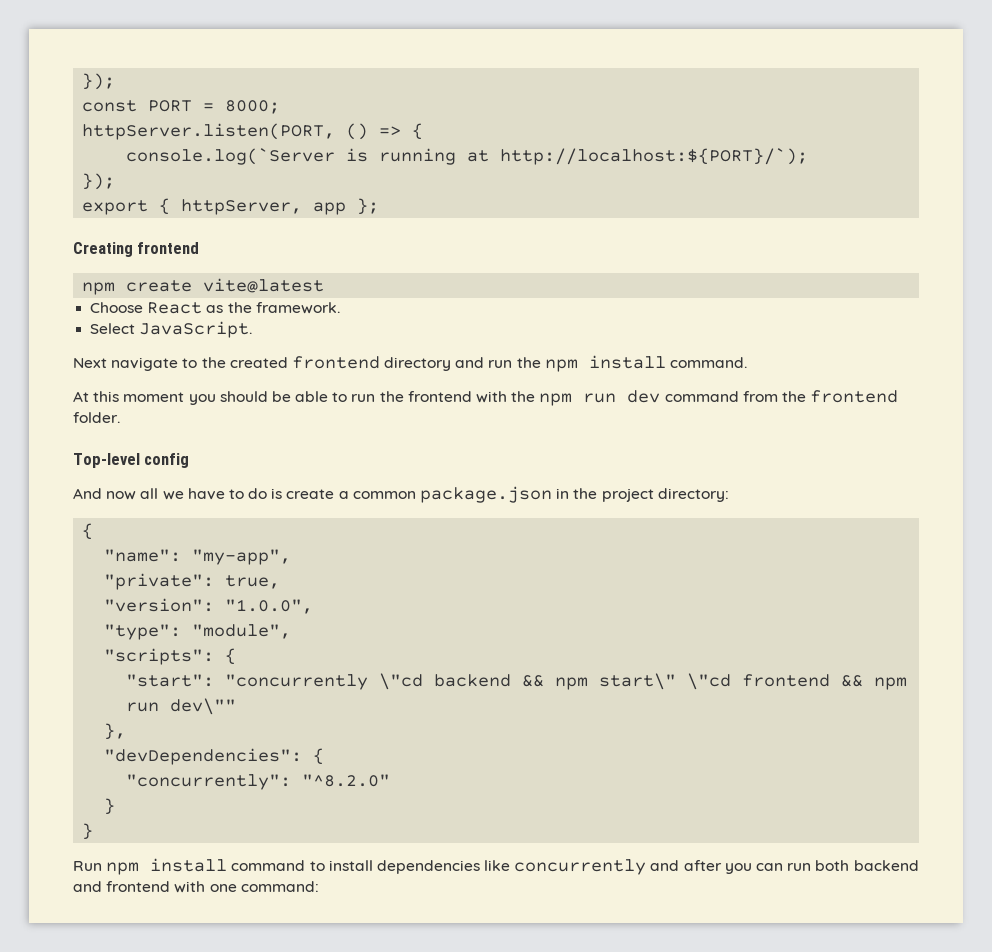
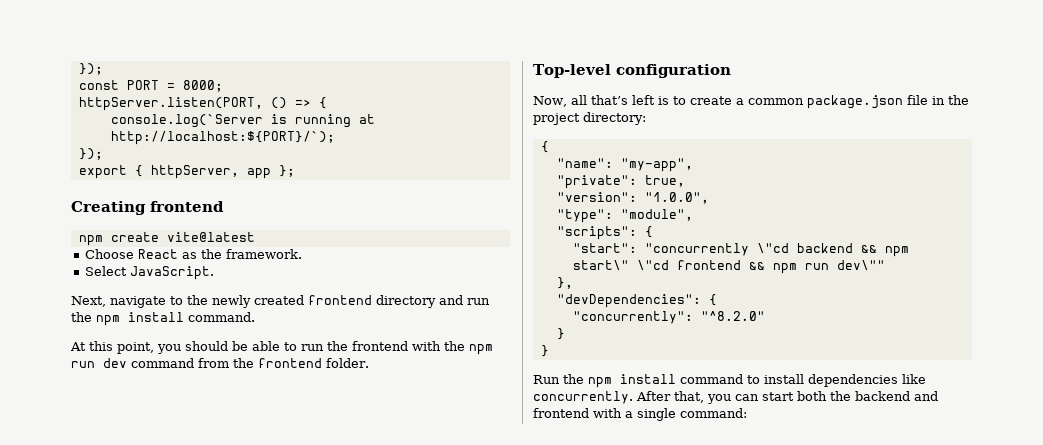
- Next navigate to the created frontend directory and run the npm install command.
+ Next, navigate to the newly created frontend directory and run the npm install command.
- At this moment you should be able to run the frontend with the npm run dev command from the frontend folder.
+ At this point, you should be able to run the frontend with the npm run dev command from the frontend folder.
- Top-level config
- And now all we have to do is create a common package.json in the project directory:
+ Top-level configuration
+ Now, all that’s left is to create a common package.json file in the project directory:
- Run npm install command to install dependencies like concurrently and after you can run both backend and frontend with one command:
+ Run the npm install command to install dependencies like concurrently. After that, you can start both the backend and frontend with a single command:

